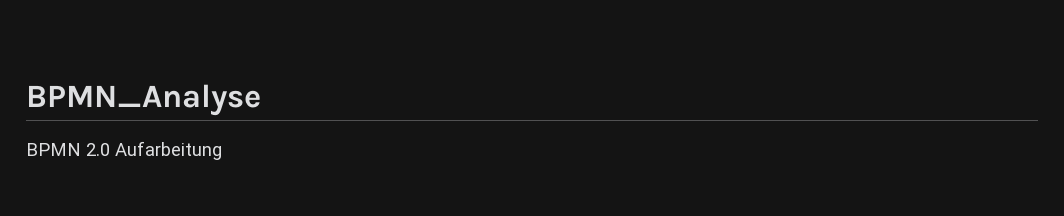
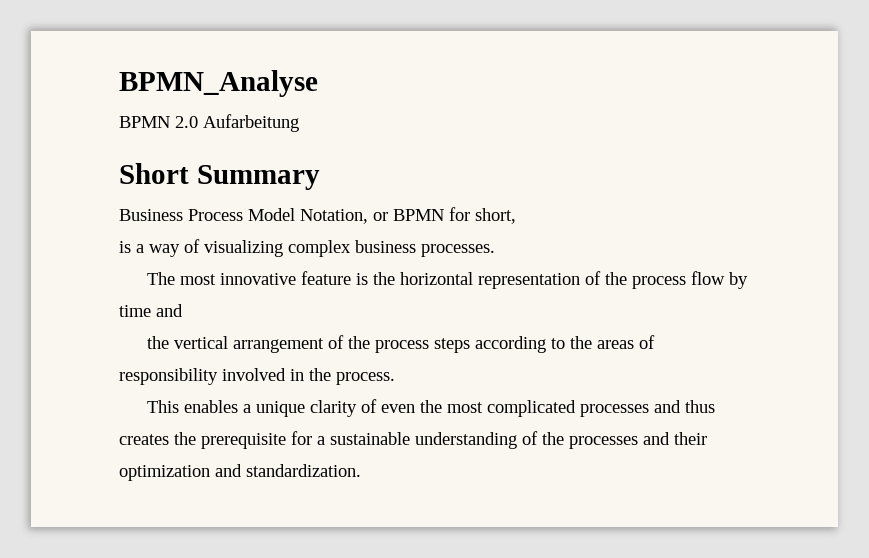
+ Short Summary
+ Business Process Model Notation, or BPMN for short,
+ is a way of visualizing complex business processes.
+ The most innovative feature is the horizontal representation of the process flow by time and
+ the vertical arrangement of the process steps according to the areas of responsibility involved in the process.
+ This enables a unique clarity of even the most complicated processes and thus creates the prerequisite for a sustainable understanding of the processes and their optimization and standardization.

